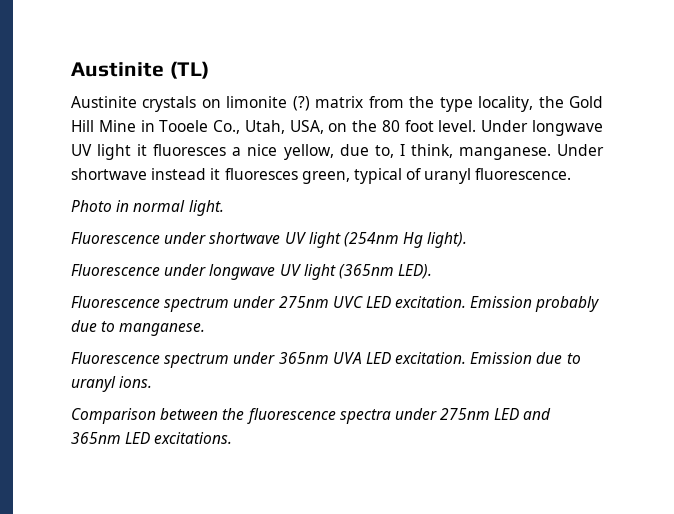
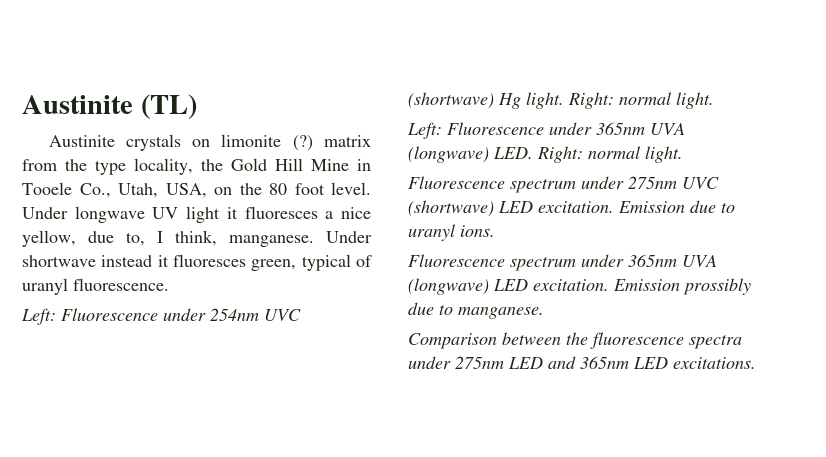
- Photo in normal light.
- Fluorescence under shortwave UV light (254nm Hg light).
- Fluorescence under longwave UV light (365nm LED).
+ Left: Fluorescence under 254nm UVC (shortwave) Hg light. Right: normal light.
+ Left: Fluorescence under 365nm UVA (longwave) LED. Right: normal light.
- Fluorescence spectrum under 275nm UVC LED excitation. Emission probably due to manganese.
- Fluorescence spectrum under 365nm UVA LED excitation.
+ Fluorescence spectrum under 275nm UVC (shortwave) LED excitation.
+ Fluorescence spectrum under 365nm UVA (longwave) LED excitation. Emission prossibly due to manganese.

